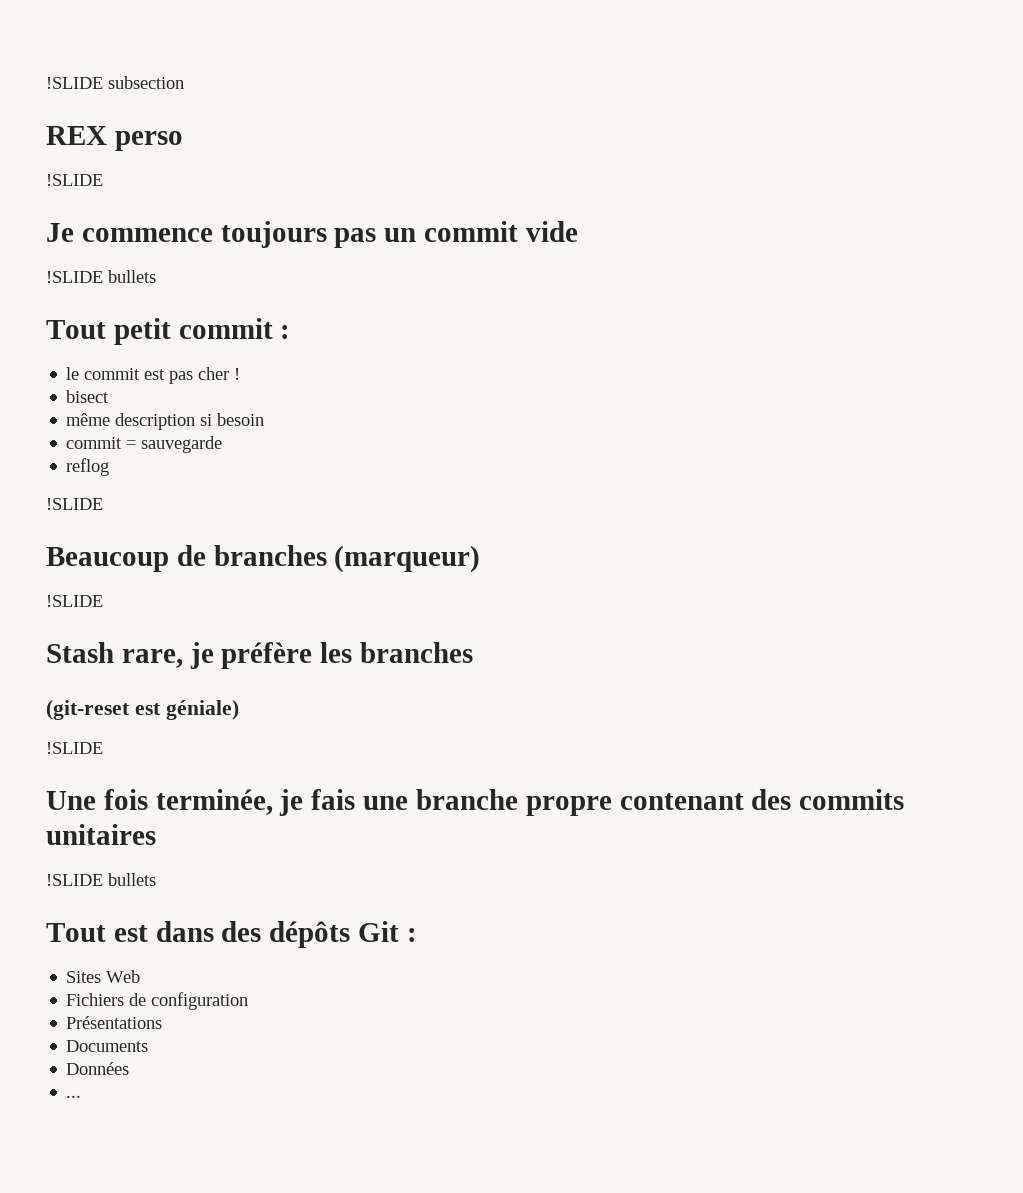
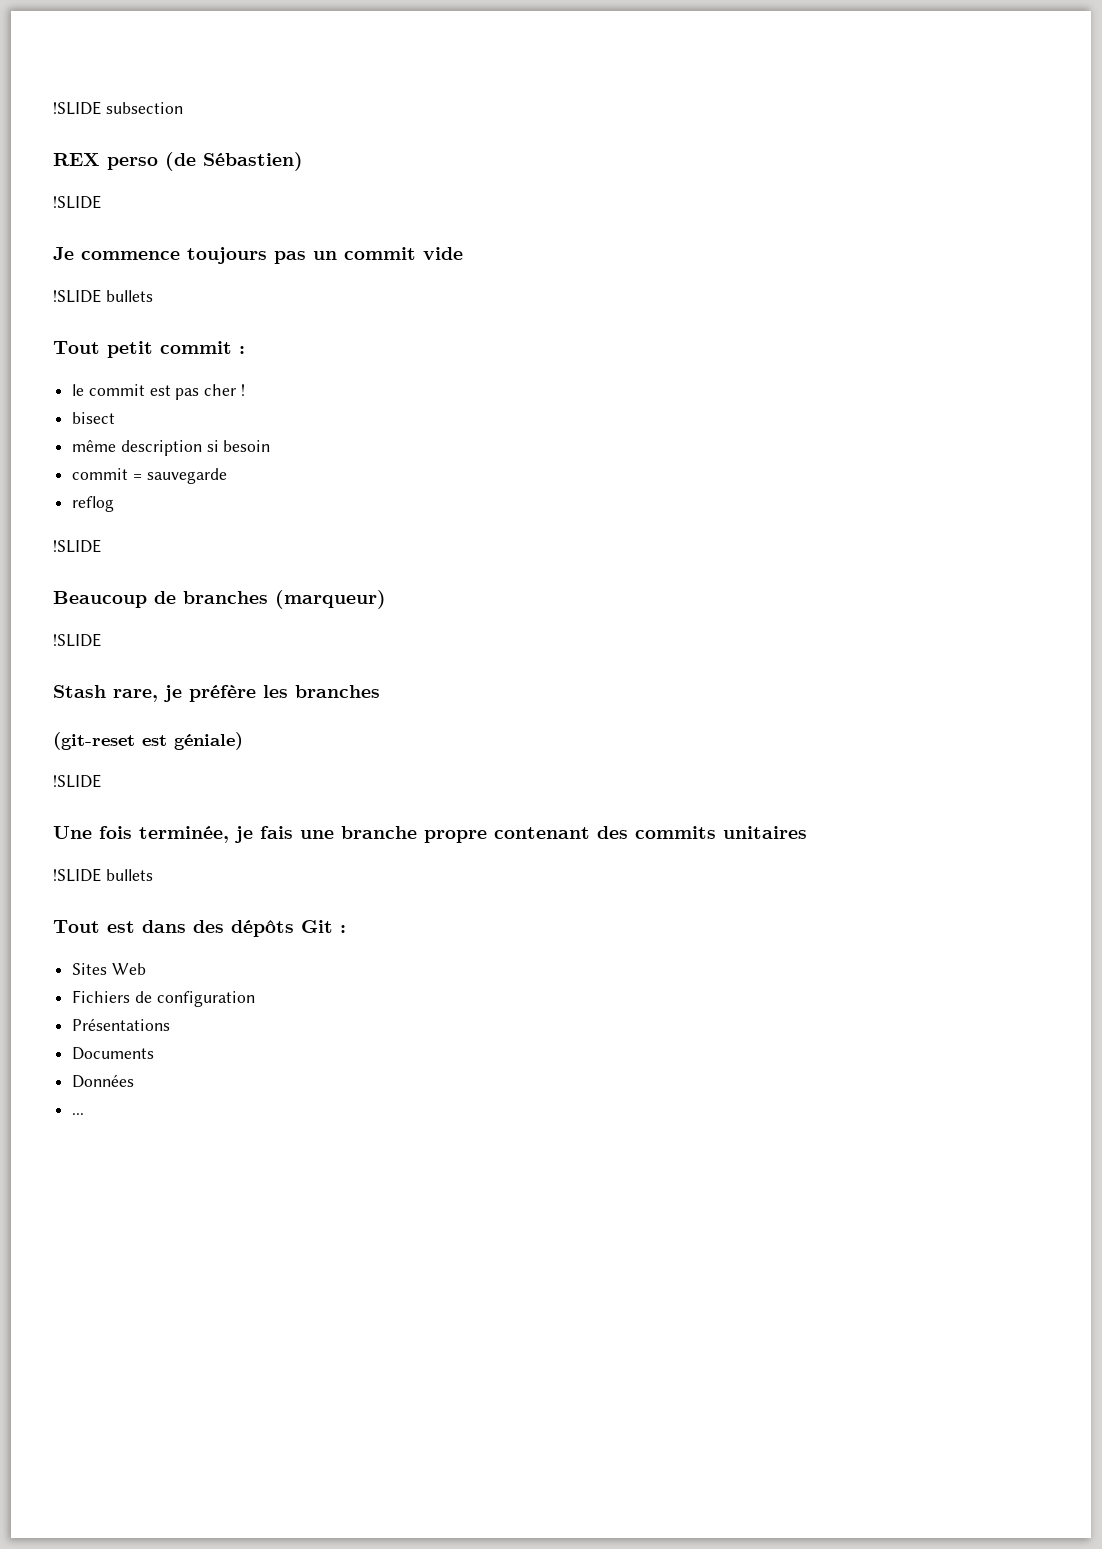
- REX perso
+ REX perso (de Sébastien)

